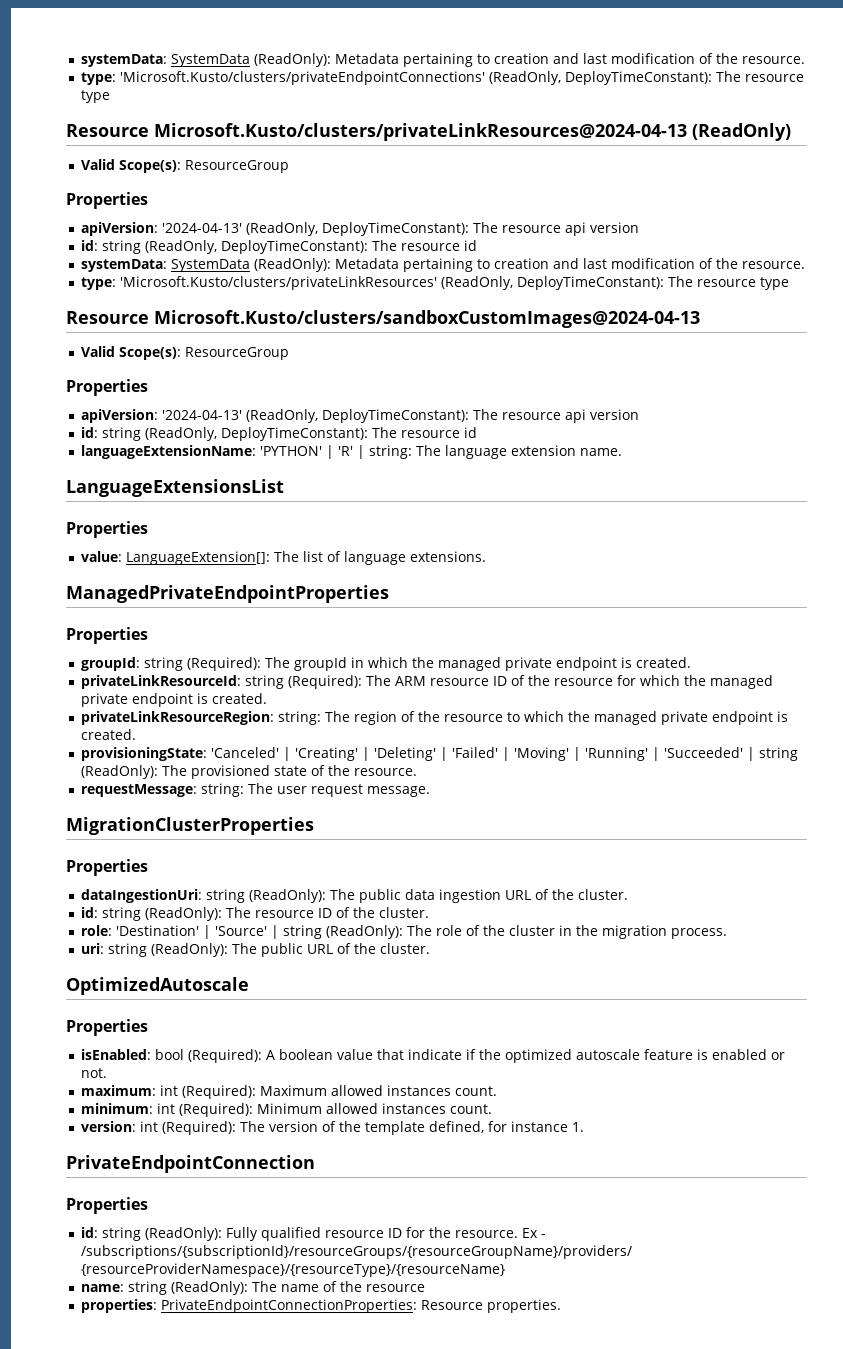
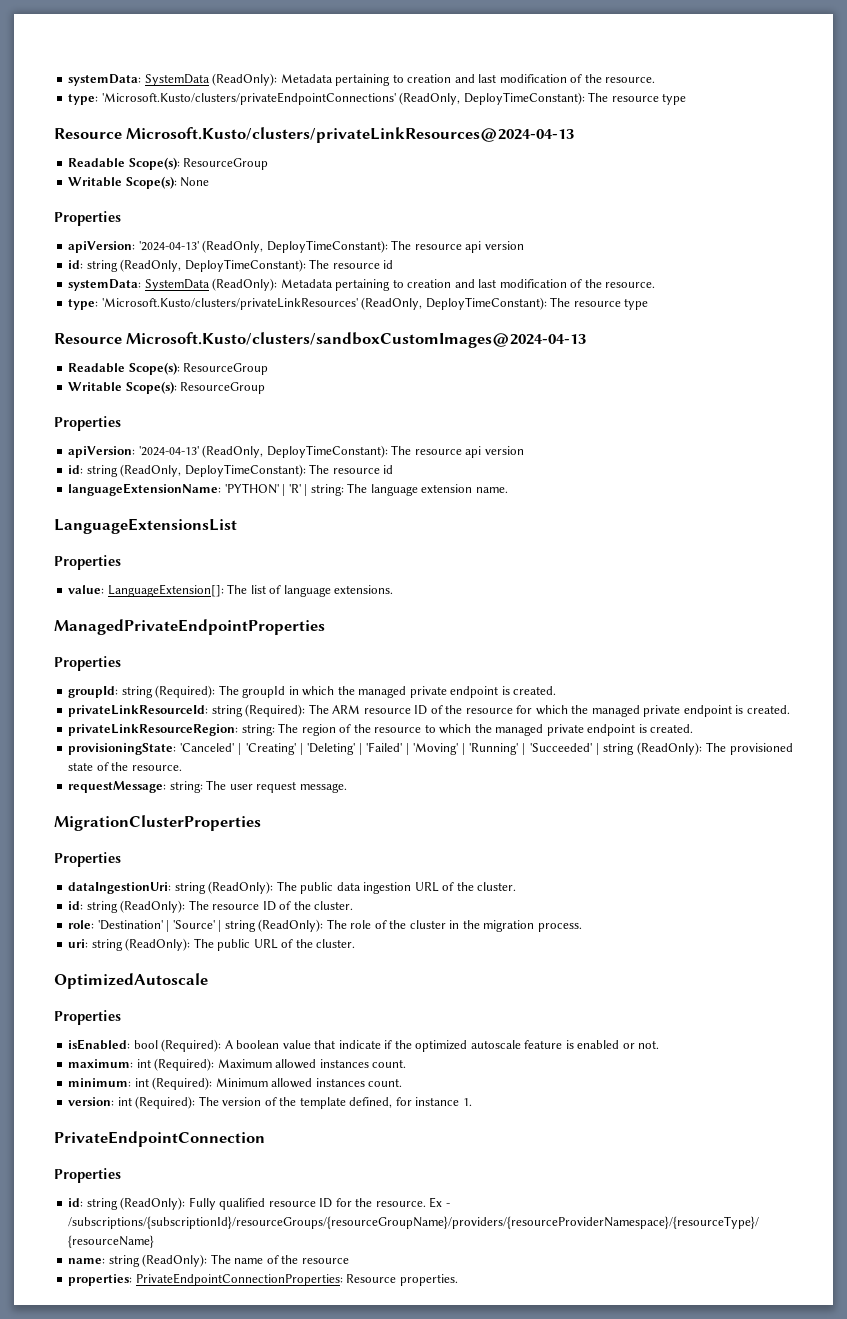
- Resource Microsoft.Kusto/clusters/privateLinkResources@2024-04-13 (ReadOnly)
- Valid Scope(s): ResourceGroup
+ Resource Microsoft.Kusto/clusters/privateLinkResources@2024-04-13
+ Readable Scope(s): ResourceGroup
+ Writable Scope(s): None
  Resource Microsoft.Kusto/clusters/sandboxCustomImages@2024-04-13
- Valid Scope(s): ResourceGroup
+ Readable Scope(s): ResourceGroup
+ Writable Scope(s): ResourceGroup

